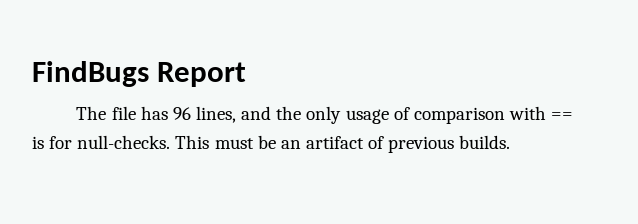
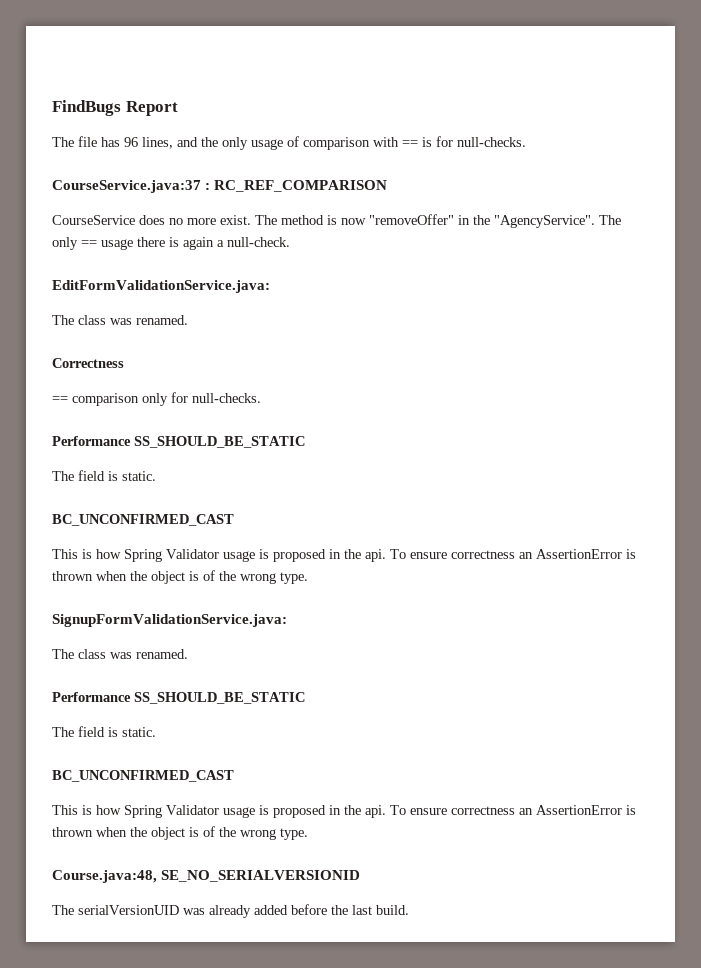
- The file has 96 lines, and the only usage of comparison with == is for null-checks. This must be an artifact of previous builds.
+ The file has 96 lines, and the only usage of comparison with == is for null-checks.
+ CourseService.java:37 : RC_REF_COMPARISON
+ CourseService does no more exist. The method is now "removeOffer" in the "AgencyService". The only == usage there is again a null-check.
+ EditFormValidationService.java:
+ The class was renamed.
+ Correctness
+ == comparison only for null-checks.
+ Performance SS_SHOULD_BE_STATIC
+ The field is static.
+ BC_UNCONFIRMED_CAST
+ This is how Spring Validator usage is proposed in the api. To ensure correctness an AssertionError is thrown when the object is of the wrong type.
+ SignupFormValidationService.java:
+ The class was renamed.
+ Performance SS_SHOULD_BE_STATIC
+ The field is static.
+ BC_UNCONFIRMED_CAST
+ This is how Spring Validator usage is proposed in the api. To ensure correctness an AssertionError is thrown when the object is of the wrong type.
+ Course.java:48, SE_NO_SERIALVERSIONID
+ The serialVersionUID was already added before the last build.

